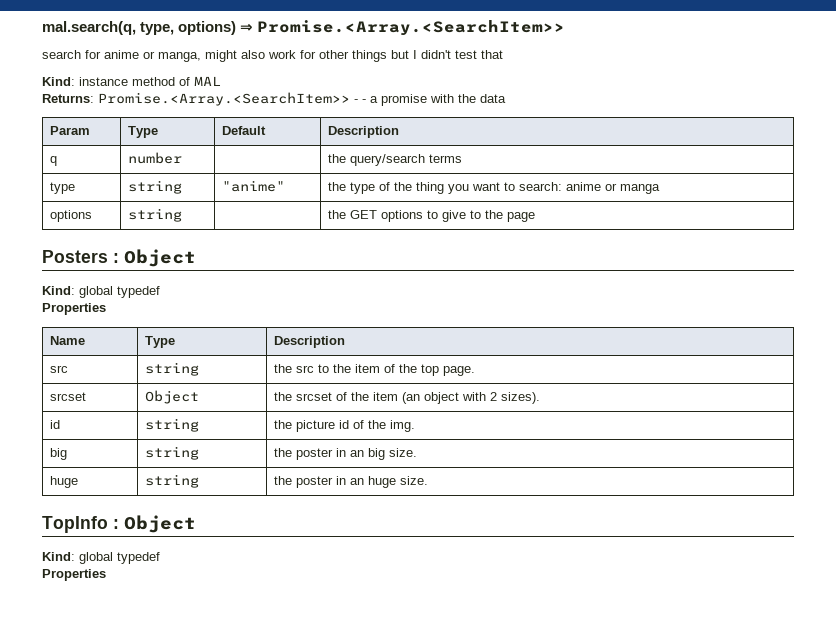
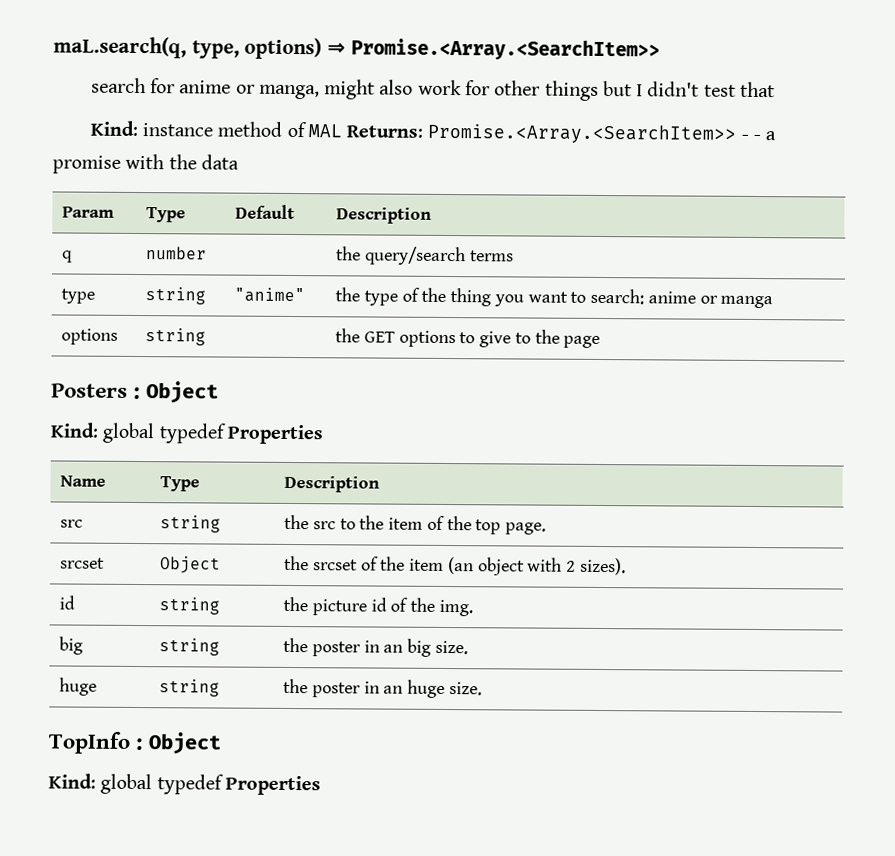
- mal.search(q, type, options) ⇒ Promise.<Array.<SearchItem>>
+ maL.search(q, type, options) ⇒ Promise.<Array.<SearchItem>>
- Kind: instance method of MAL
- Returns: Promise.<Array.<SearchItem>> - - a promise with the data
+ Kind: instance method of MAL Returns: Promise.<Array.<SearchItem>> - - a promise with the data
  Posters : Object
- Kind: global typedef
- Properties
+ Kind: global typedef Properties
  TopInfo : Object
- Kind: global typedef
- Properties
+ Kind: global typedef Properties

